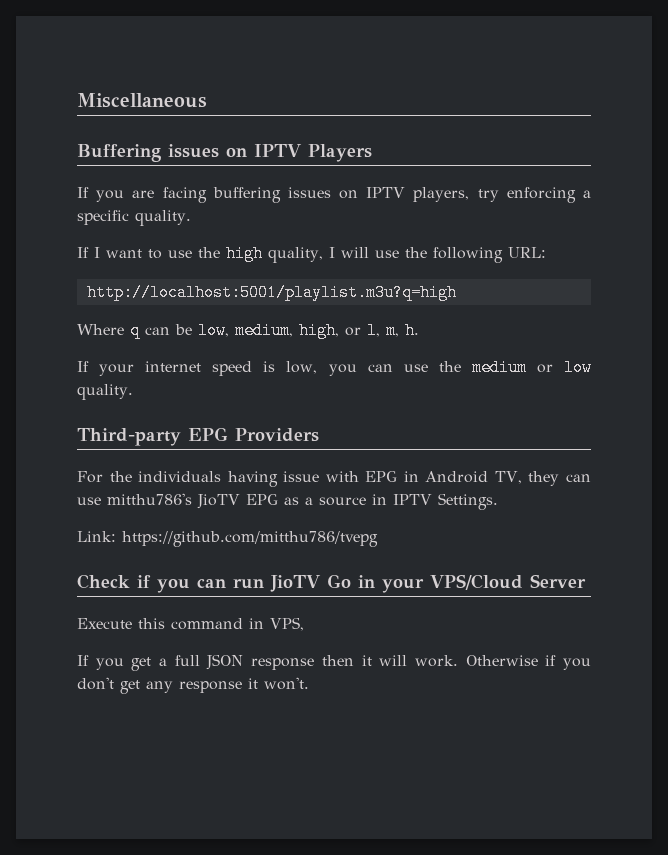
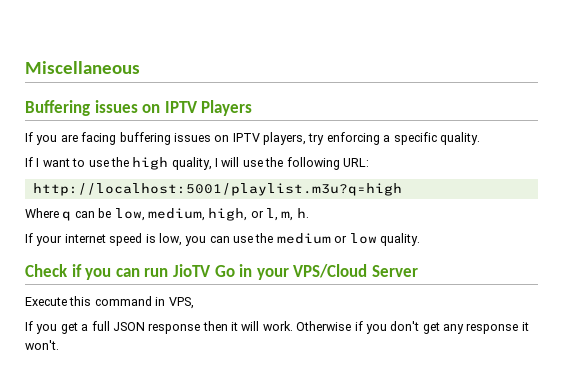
- Third-party EPG Providers
- For the individuals having issue with EPG in Android TV, they can use mitthu786's JioTV EPG as a source in IPTV Settings.
- Link: https://github.com/mitthu786/tvepg

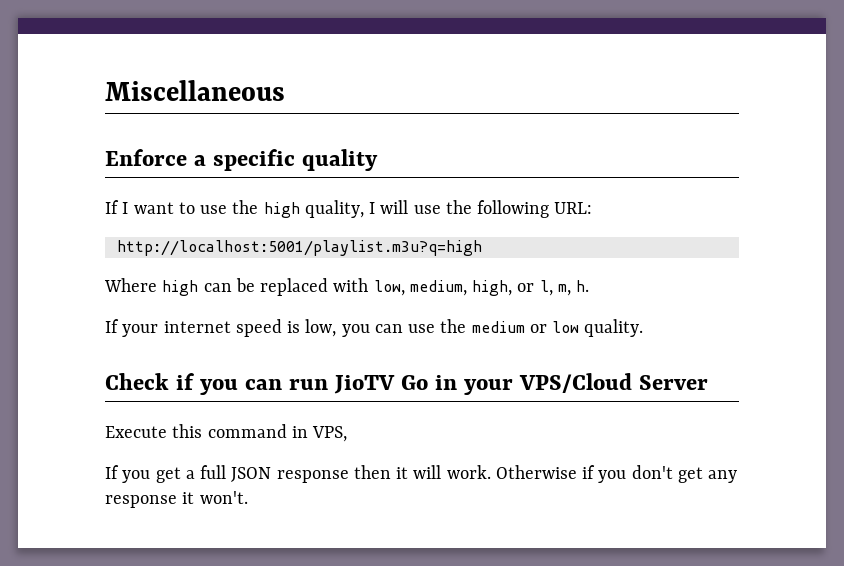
- Buffering issues on IPTV Players
- If you are facing buffering issues on IPTV players, try enforcing a specific quality.
+ Enforce a specific quality
- Where q can be low, medium, high, or l, m, h.
+ Where high can be replaced with low, medium, high, or l, m, h.

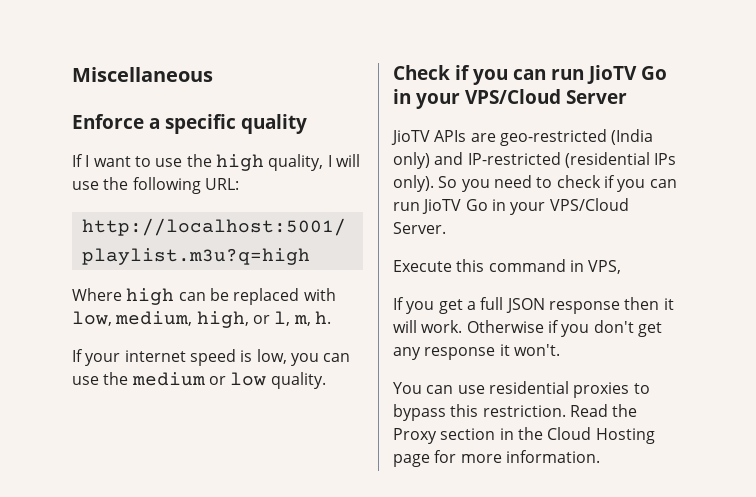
+ JioTV APIs are geo-restricted (India only) and IP-restricted (residential IPs only). So you need to check if you can run JioTV Go in your VPS/Cloud Server.
+ You can use residential proxies to bypass this restriction. Read the Proxy section in the Cloud Hosting page for more information.

